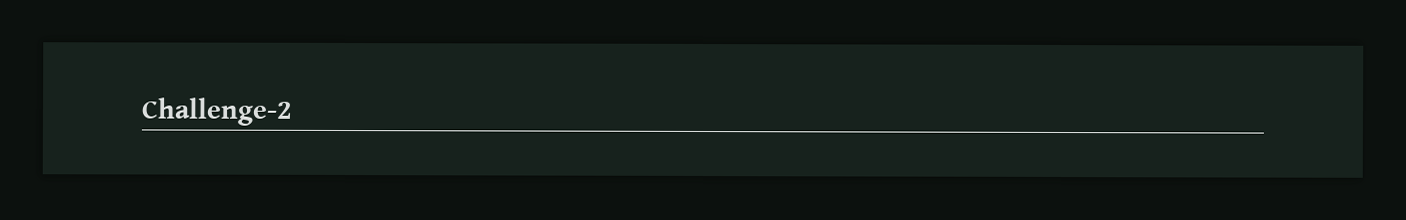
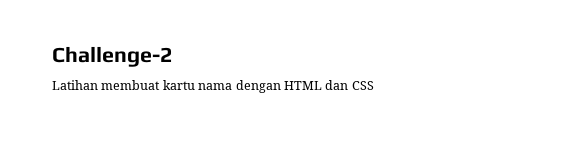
+ Latihan membuat kartu nama dengan HTML dan CSS

